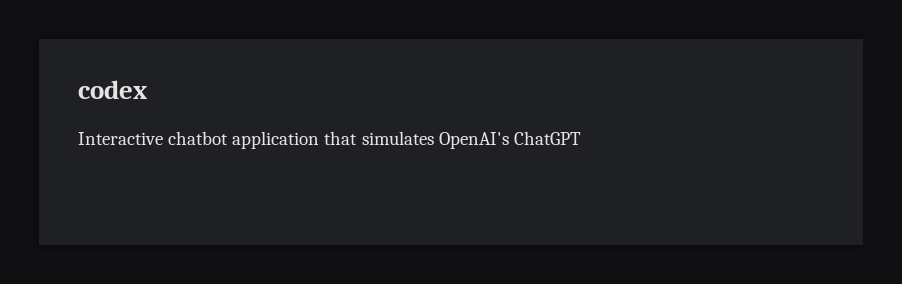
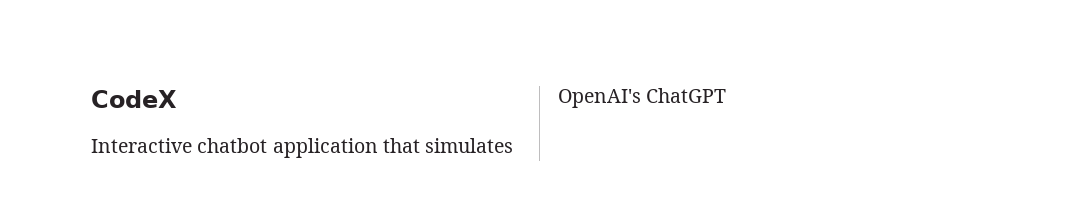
- codex
+ CodeX

